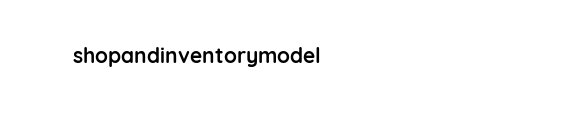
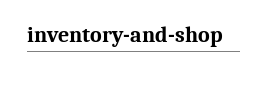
- shopandinventorymodel
+ inventory-and-shop

